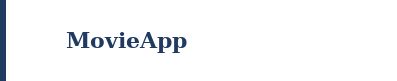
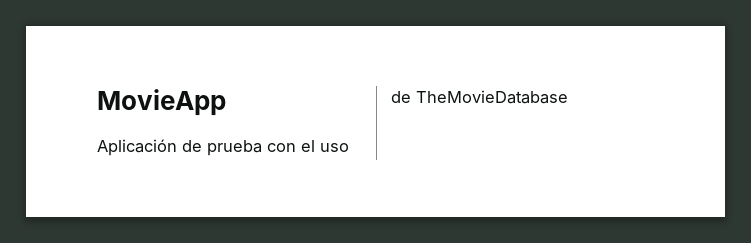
+ Aplicación de prueba con el uso de TheMovieDatabase

